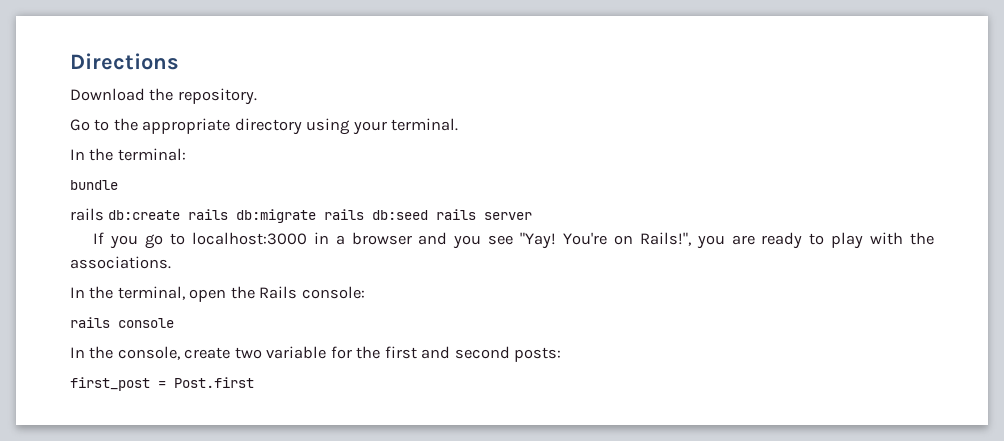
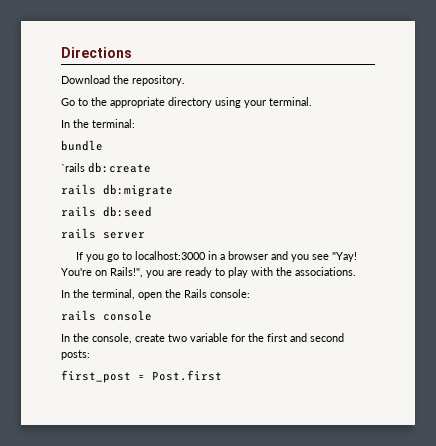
- rails db:create rails db:migrate rails db:seed rails server
+ `rails db:create
+ rails db:migrate
+ rails db:seed
+ rails server

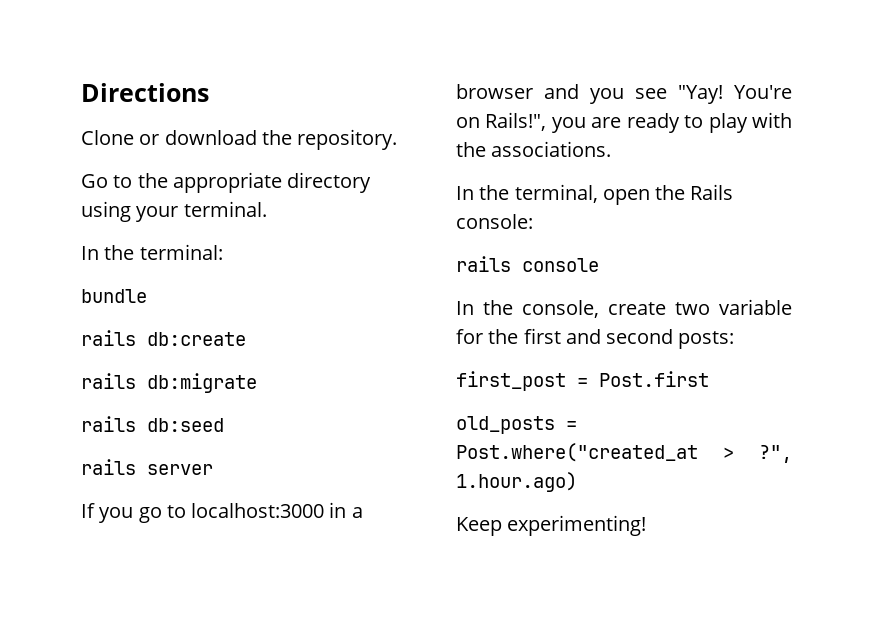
- Download the repository.
+ Clone or download the repository.
- `rails db:create
+ rails db:create
+ old_posts = Post.where("created_at > ?", 1.hour.ago)
+ Keep experimenting!

